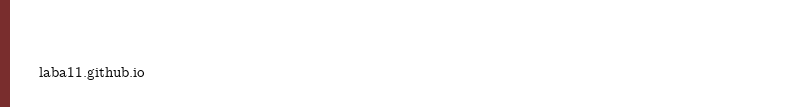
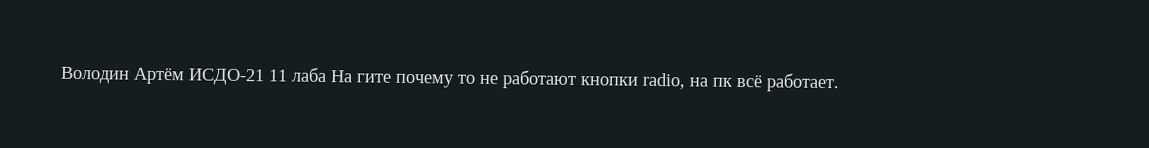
- laba11.github.io
+ Володин Артём ИСДО-21 11 лаба На гите почему то не работают кнопки radio, на пк всё работает.

